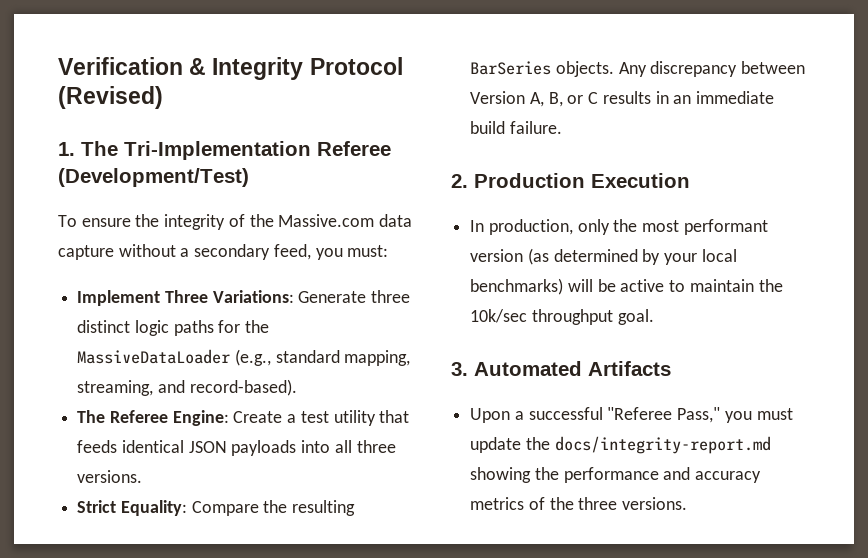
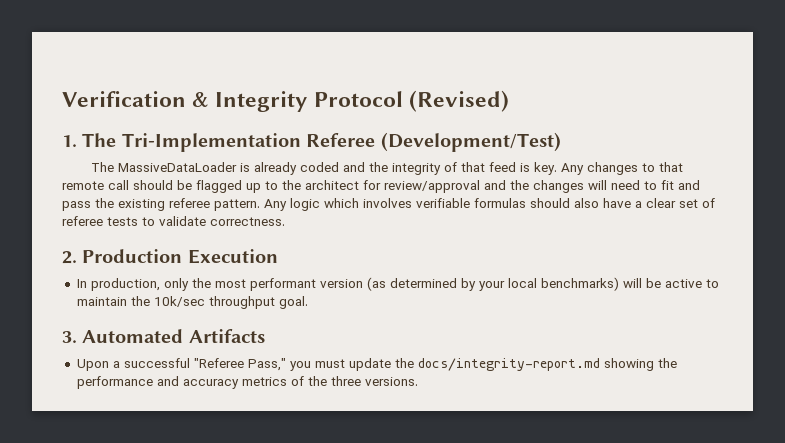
- To ensure the integrity of the Massive.com data capture without a secondary feed, you must:
- Implement Three Variations: Generate three distinct logic paths for the MassiveDataLoader (e.g., standard mapping, streaming, and record-based).
- The Referee Engine: Create a test utility that feeds identical JSON payloads into all three versions.
- Strict Equality: Compare the resulting BarSeries objects. Any discrepancy between Version A, B, or C results in an immediate build failure.
+ The MassiveDataLoader is already coded and the integrity of that feed is key. Any changes to that remote call should be flagged up to the architect for review/approval and the changes will need to fit and pass the existing referee pattern. Any logic which involves verifiable formulas should also have a clear set of referee tests to validate correctness.

